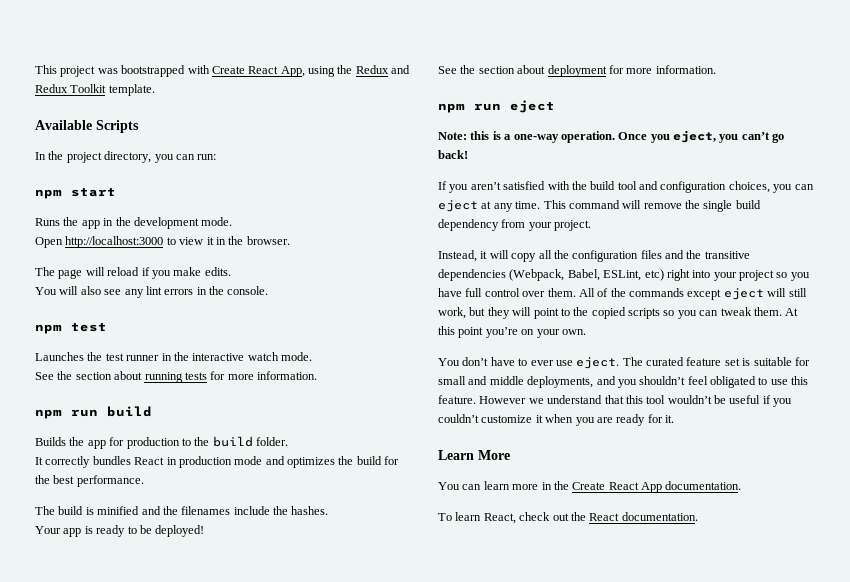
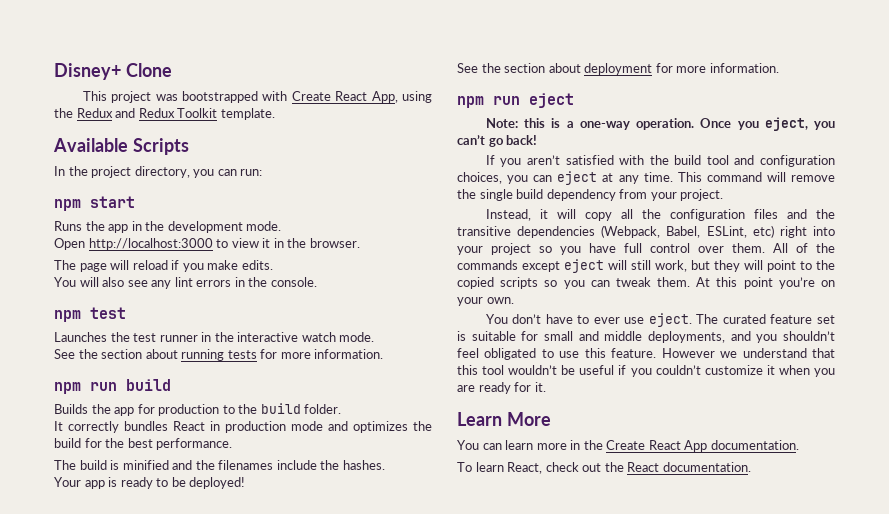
+ Disney+ Clone

